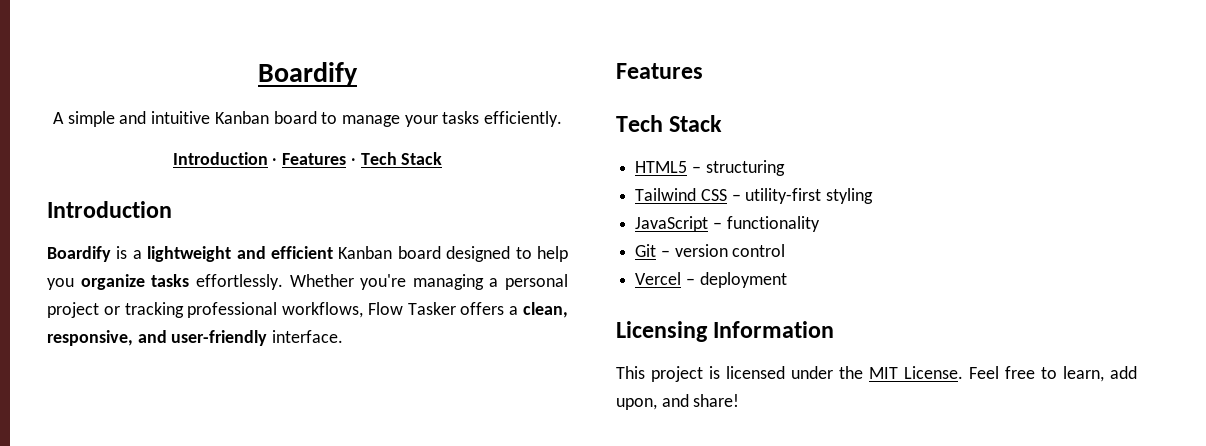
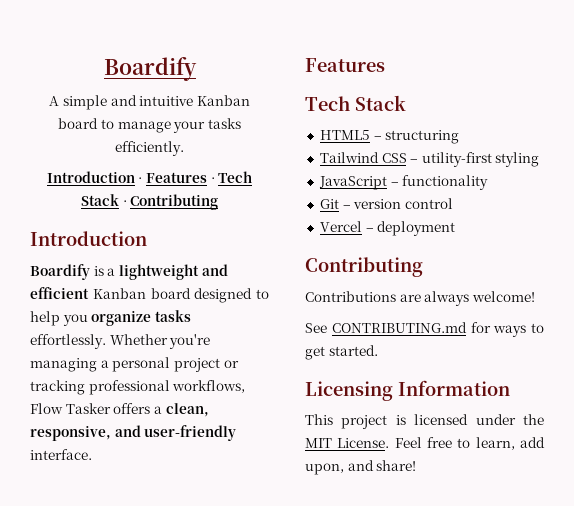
- Introduction · Features · Tech Stack
+ Introduction · Features · Tech Stack · Contributing
  Vercel – deployment
+ Contributing
+ Contributions are always welcome!
+ See CONTRIBUTING.md for ways to get started.

